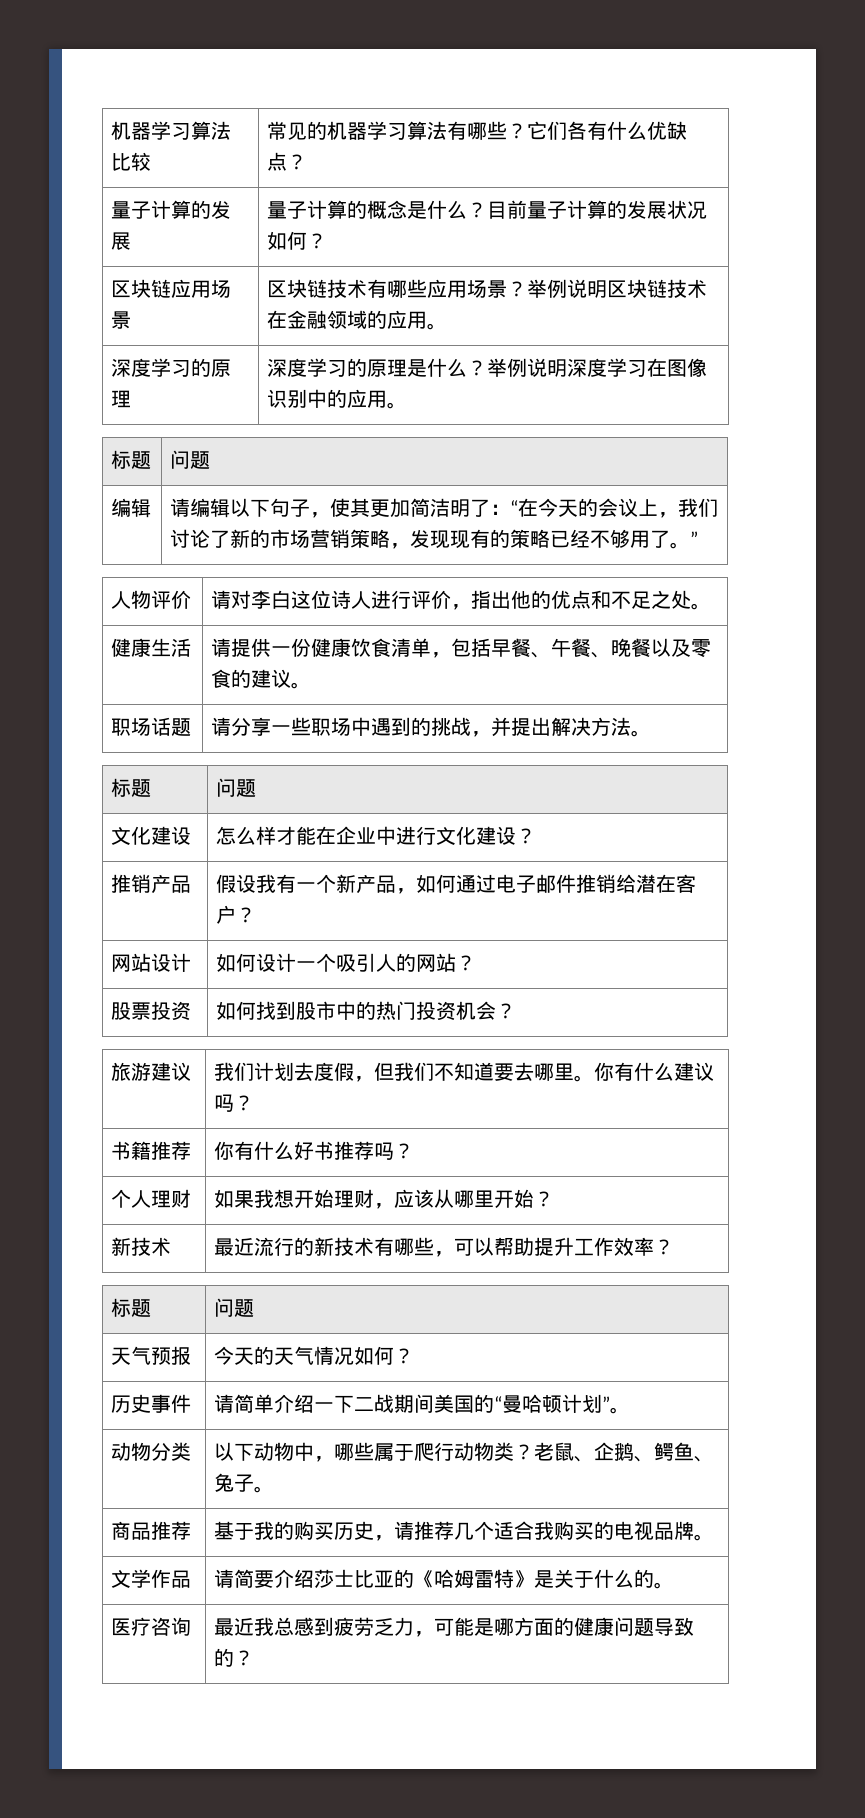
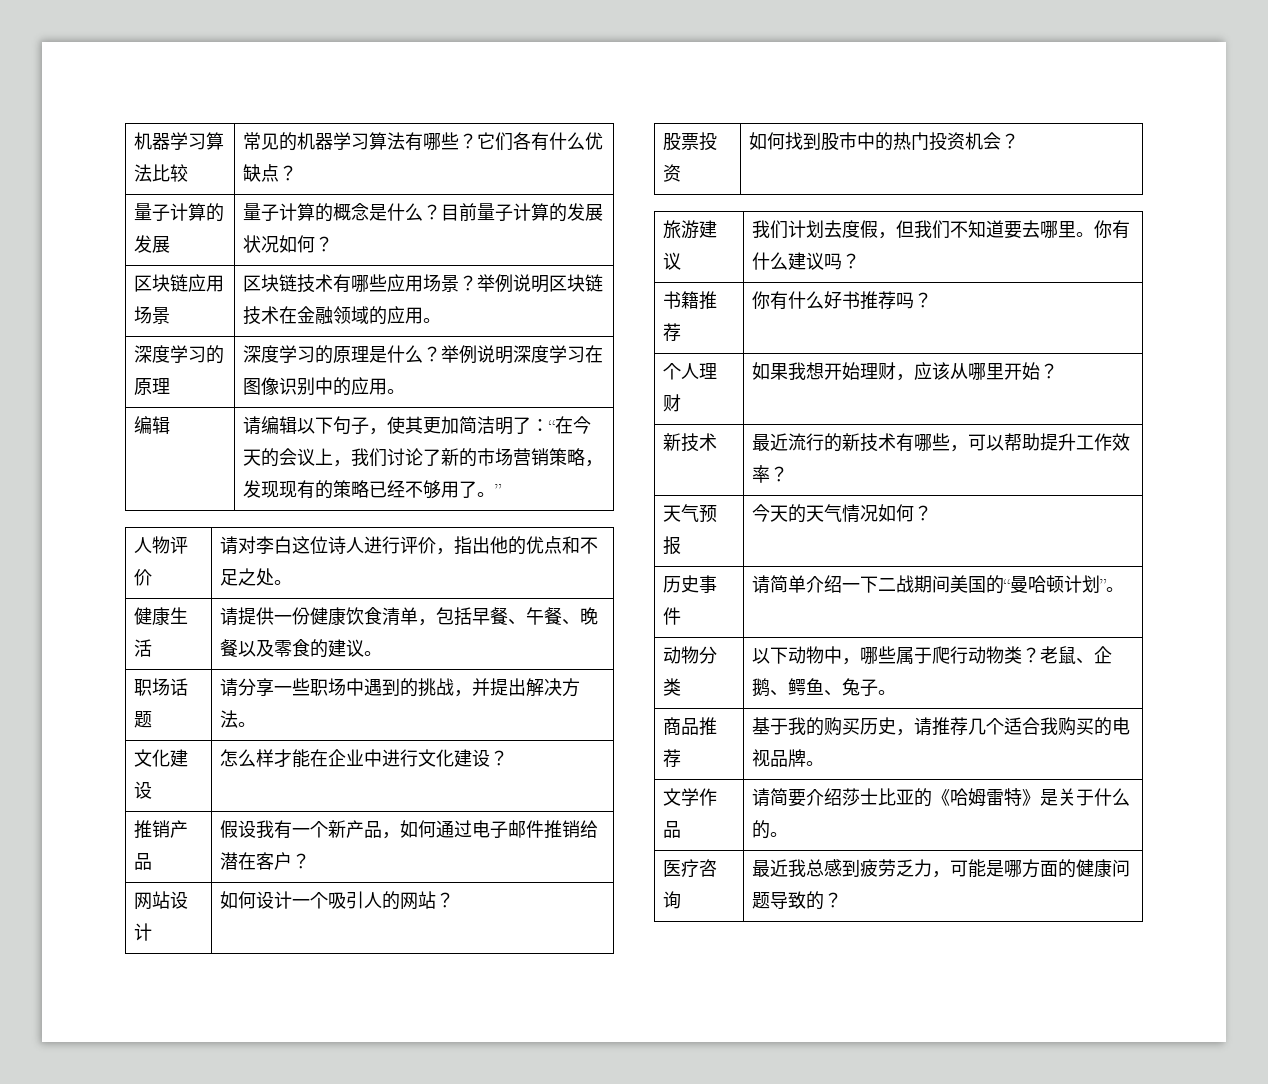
  深度学习的原理 | 深度学习的原理是什么？举例说明深度学习在图像识别中的应用。
- 标题 | 问题
  职场话题 | 请分享一些职场中遇到的挑战，并提出解决方法。
- 标题 | 问题
  新技术 | 最近流行的新技术有哪些，可以帮助提升工作效率？
- 标题 | 问题

